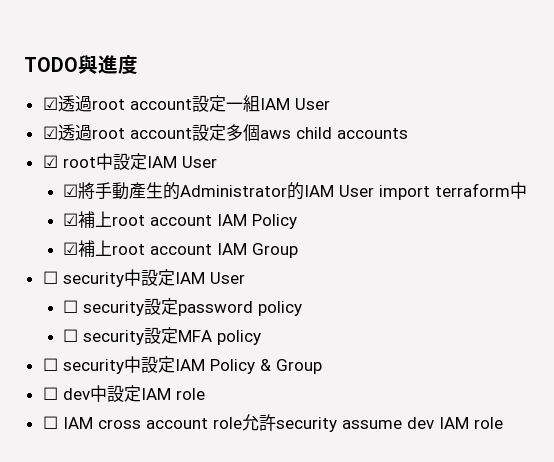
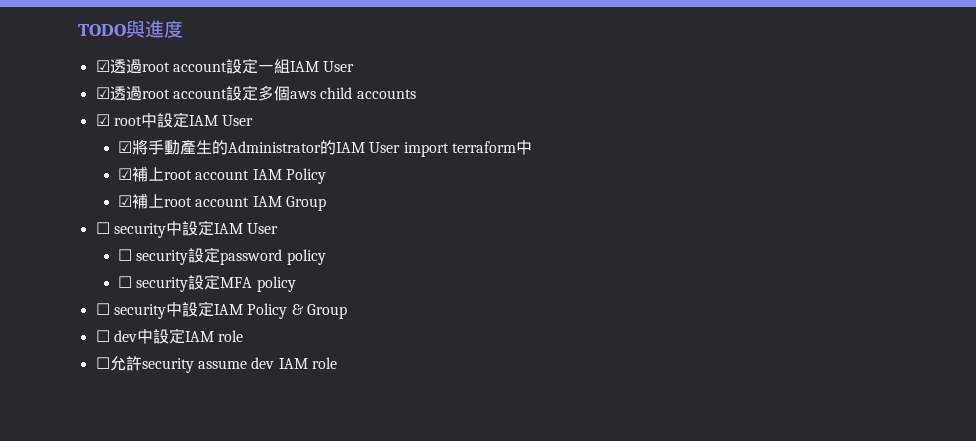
- ☐ IAM cross account role允許security assume dev IAM role
+ ☐允許security assume dev IAM role

